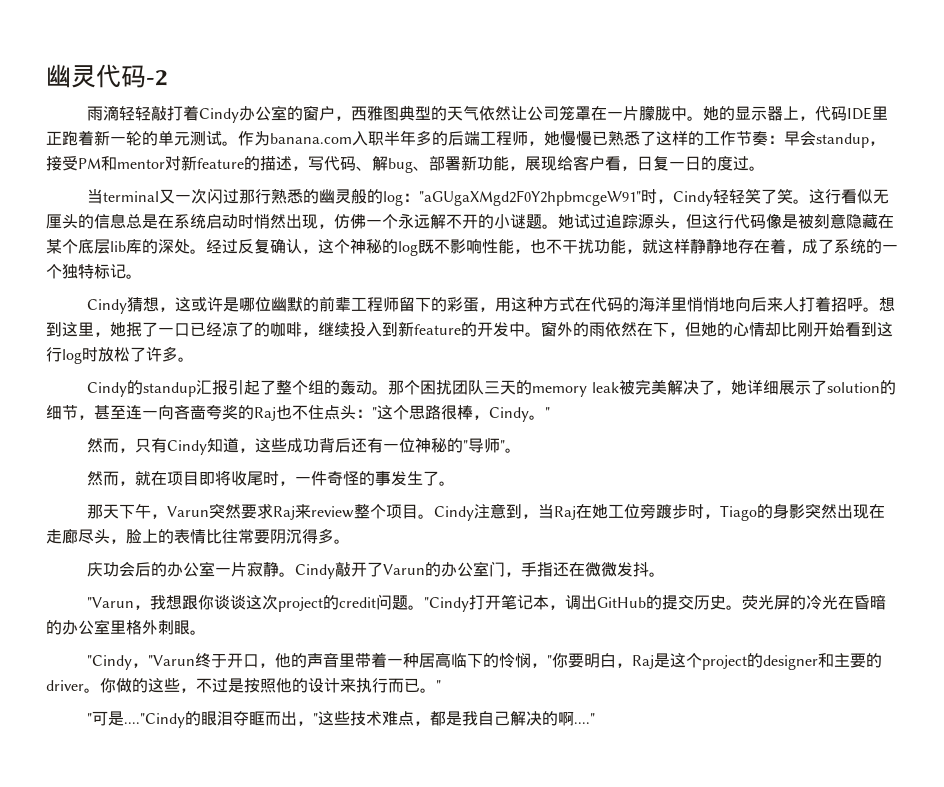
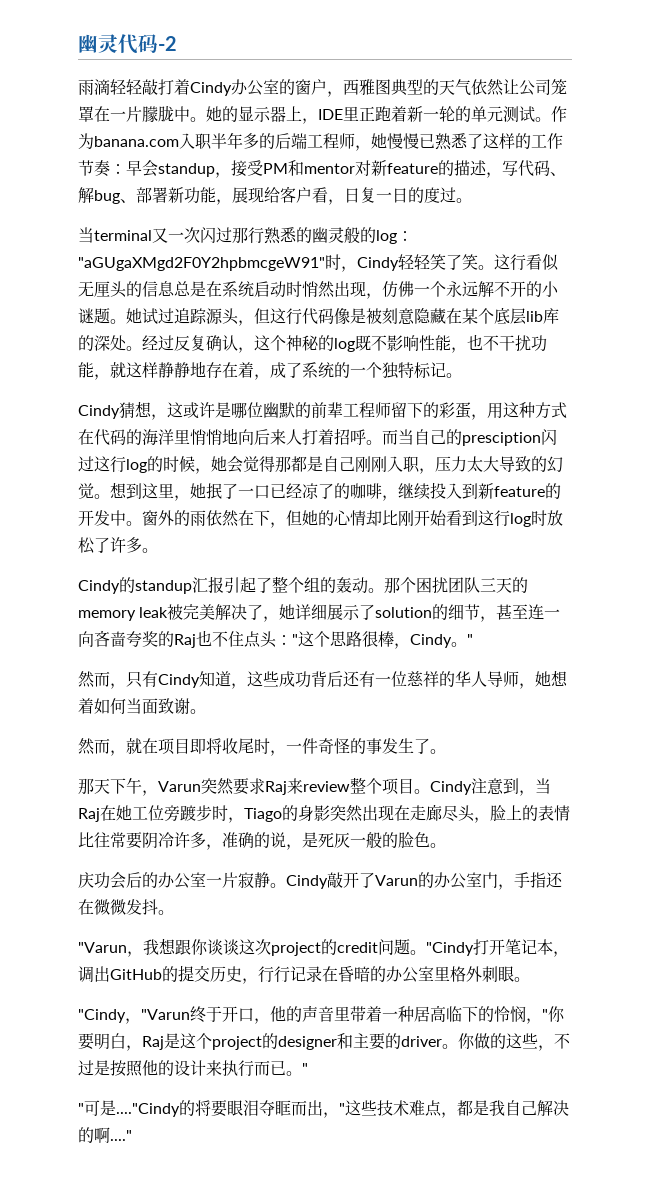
- 她的显示器上，代码IDE里正跑着新一轮的单元测试。
+ 她的显示器上，IDE里正跑着新一轮的单元测试。
+ 而当自己的presciption闪过这行log的时候，她会觉得那都是自己刚刚入职，压力太大导致的幻觉。
- 然而，只有Cindy知道，这些成功背后还有一位神秘的"导师"。
+ 然而，只有Cindy知道，这些成功背后还有一位慈祥的华人导师，她想着如何当面致谢。
- Cindy注意到，当Raj在她工位旁踱步时，Tiago的身影突然出现在走廊尽头，脸上的表情比往常要阴沉得多。
+ Cindy注意到，当Raj在她工位旁踱步时，Tiago的身影突然出现在走廊尽头，脸上的表情比往常要阴冷许多，准确的说，是死灰一般的脸色。
- "Cindy打开笔记本，调出GitHub的提交历史。荧光屏的冷光在昏暗的办公室里格外刺眼。
+ "Cindy打开笔记本，调出GitHub的提交历史，行行记录在昏暗的办公室里格外刺眼。
- "可是...."Cindy的眼泪夺眶而出，"这些技术难点，都是我自己解决的啊...."
+ "可是...."Cindy的将要眼泪夺眶而出，"这些技术难点，都是我自己解决的啊...."

